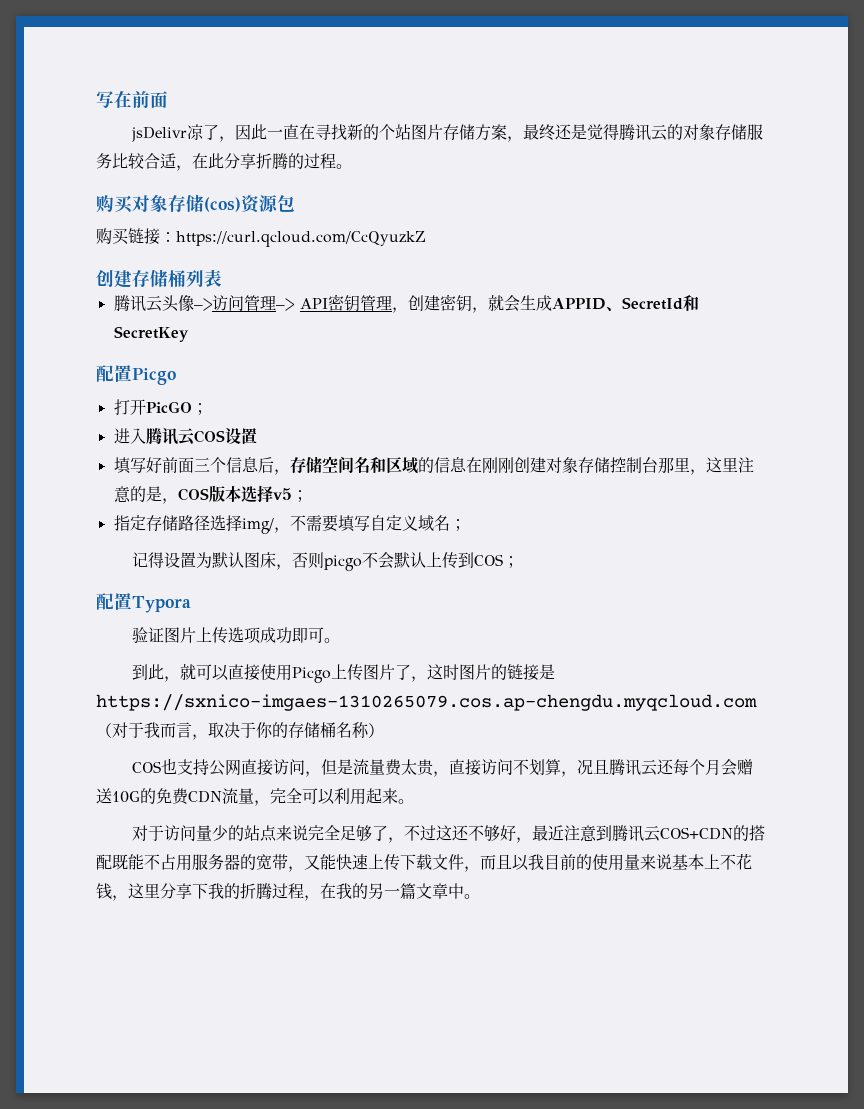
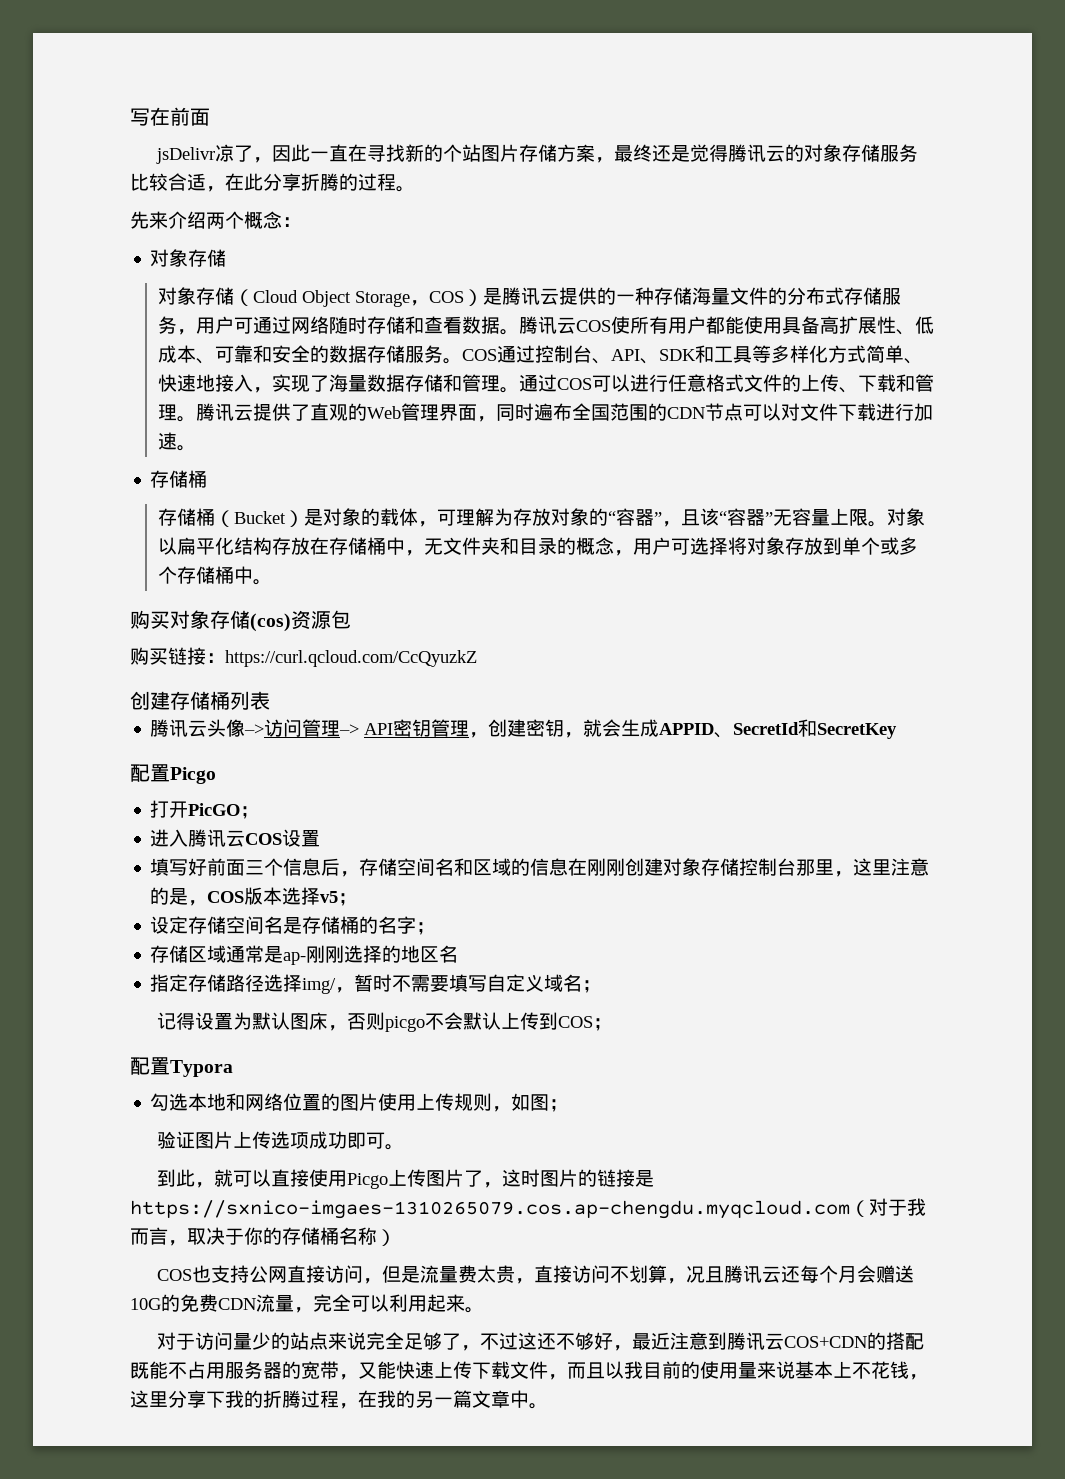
+ 先来介绍两个概念：
+ 对象存储
+ 对象存储（Cloud Object Storage，COS）是腾讯云提供的一种存储海量文件的分布式存储服务，用户可通过网络随时存储和查看数据。腾讯云COS使所有用户都能使用具备高扩展性、低成本、可靠和安全的数据存储服务。COS通过控制台、API、SDK和工具等多样化方式简单、快速地接入，实现了海量数据存储和管理。通过COS可以进行任意格式文件的上传、下载和管理。腾讯云提供了直观的Web管理界面，同时遍布全国范围的CDN节点可以对文件下载进行加速。
+ 存储桶
+ 存储桶（Bucket）是对象的载体，可理解为存放对象的“容器”，且该“容器”无容量上限。对象以扁平化结构存放在存储桶中，无文件夹和目录的概念，用户可选择将对象存放到单个或多个存储桶中。
+ 设定存储空间名是存储桶的名字；
+ 存储区域通常是ap-刚刚选择的地区名
- 指定存储路径选择img/，不需要填写自定义域名；
+ 指定存储路径选择img/，暂时不需要填写自定义域名；
+ 勾选本地和网络位置的图片使用上传规则，如图；

